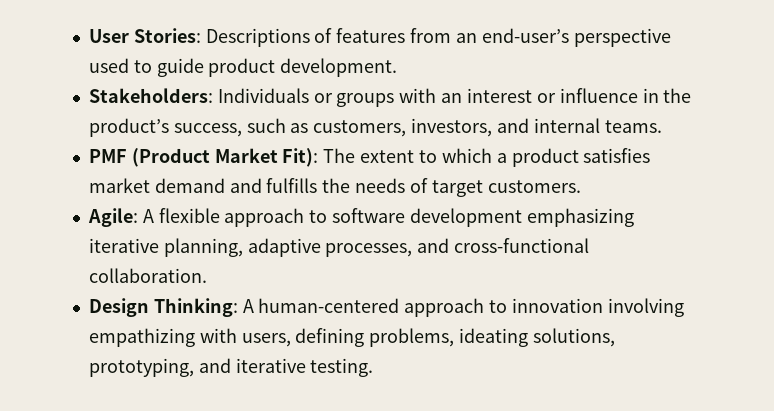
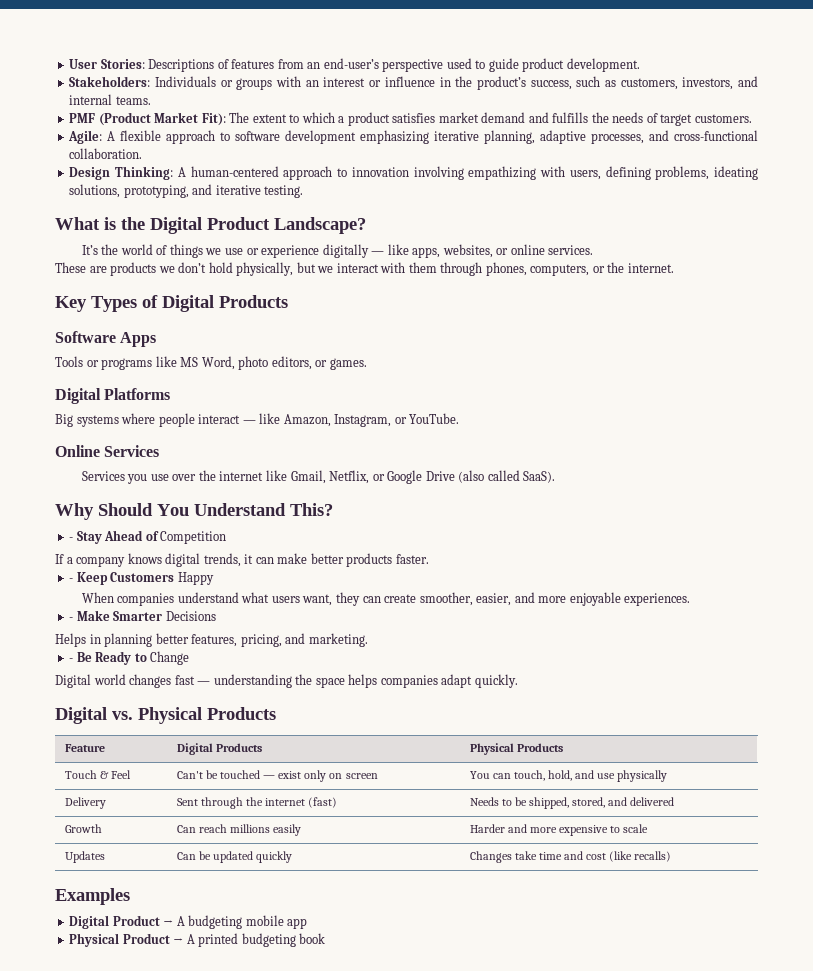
+ What is the Digital Product Landscape?
+ It’s the world of things we use or experience digitally — like apps, websites, or online services.
+ These are products we don’t hold physically, but we interact with them through phones, computers, or the internet.
+ Key Types of Digital Products
+ Software Apps
+ Tools or programs like MS Word, photo editors, or games.
+ Digital Platforms
+ Big systems where people interact — like Amazon, Instagram, or YouTube.
+ Online Services
+ Services you use over the internet like Gmail, Netflix, or Google Drive (also called SaaS).
+ Why Should You Understand This?
+ - Stay Ahead of Competition
+ If a company knows digital trends, it can make better products faster.
+ - Keep Customers Happy
+ When companies understand what users want, they can create smoother, easier, and more enjoyable experiences.
+ - Make Smarter Decisions
+ Helps in planning better features, pricing, and marketing.
+ - Be Ready to Change
+ Digital world changes fast — understanding the space helps companies adapt quickly.
+ Digital vs. Physical Products
+ Feature | Digital Products | Physical Products
+ Touch & Feel | Can't be touched — exist only on screen | You can touch, hold, and use physically
+ Delivery | Sent through the internet (fast) | Needs to be shipped, stored, and delivered
+ Growth | Can reach millions easily | Harder and more expensive to scale
+ Updates | Can be updated quickly | Changes take time and cost (like recalls)
+ Examples
+ Digital Product → A budgeting mobile app
+ Physical Product → A printed budgeting book

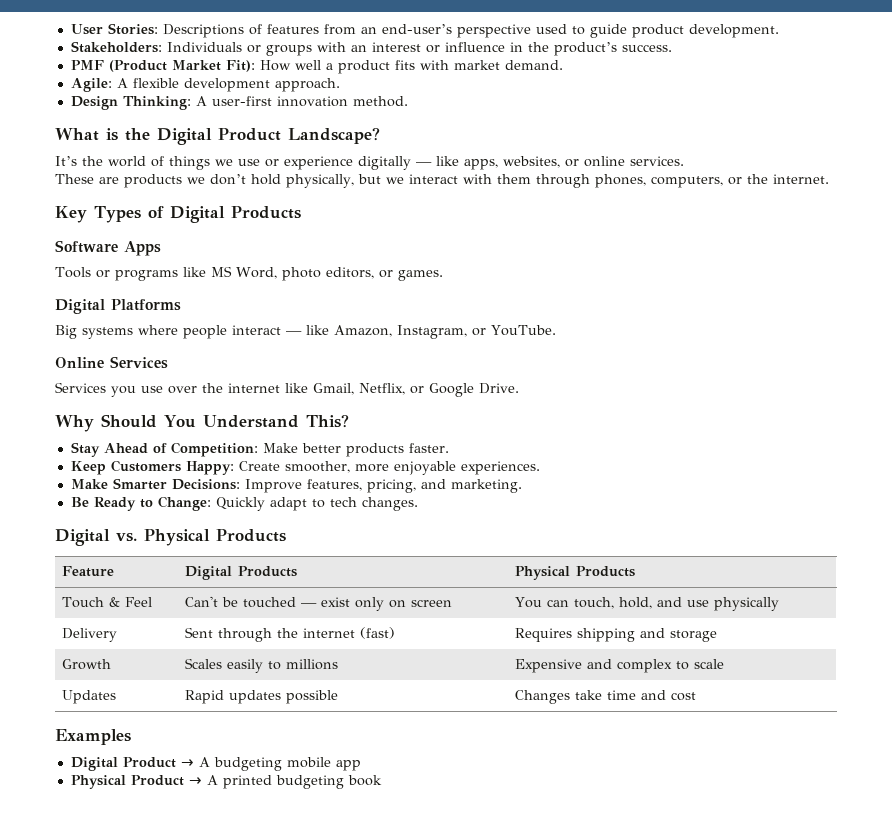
- Stakeholders: Individuals or groups with an interest or influence in the product’s success, such as customers, investors, and internal teams.
- PMF (Product Market Fit): The extent to which a product satisfies market demand and fulfills the needs of target customers.
- Agile: A flexible approach to software development emphasizing iterative planning, adaptive processes, and cross-functional collaboration.
- Design Thinking: A human-centered approach to innovation involving empathizing with users, defining problems, ideating solutions, prototyping, and iterative testing.
+ Stakeholders: Individuals or groups with an interest or influence in the product’s success.
+ PMF (Product Market Fit): How well a product fits with market demand.
+ Agile: A flexible development approach.
+ Design Thinking: A user-first innovation method.
- Services you use over the internet like Gmail, Netflix, or Google Drive (also called SaaS).
+ Services you use over the internet like Gmail, Netflix, or Google Drive.
- - Stay Ahead of Competition
- If a company knows digital trends, it can make better products faster.
+ Stay Ahead of Competition: Make better products faster.
- - Keep Customers Happy
- When companies understand what users want, they can create smoother, easier, and more enjoyable experiences.
+ Keep Customers Happy: Create smoother, more enjoyable experiences.
- - Make Smarter Decisions
- Helps in planning better features, pricing, and marketing.
+ Make Smarter Decisions: Improve features, pricing, and marketing.
- - Be Ready to Change
- Digital world changes fast — understanding the space helps companies adapt quickly.
+ Be Ready to Change: Quickly adapt to tech changes.
- Delivery | Sent through the internet (fast) | Needs to be shipped, stored, and delivered
- Growth | Can reach millions easily | Harder and more expensive to scale
+ Delivery | Sent through the internet (fast) | Requires shipping and storage
+ Growth | Scales easily to millions | Expensive and complex to scale
- Updates | Can be updated quickly | Changes take time and cost (like recalls)
+ Updates | Rapid updates possible | Changes take time and cost

